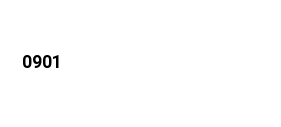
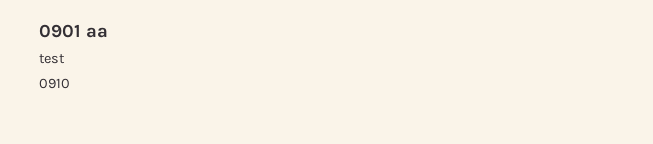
- 0901
+ 0901 aa
+ test
+ 0910

